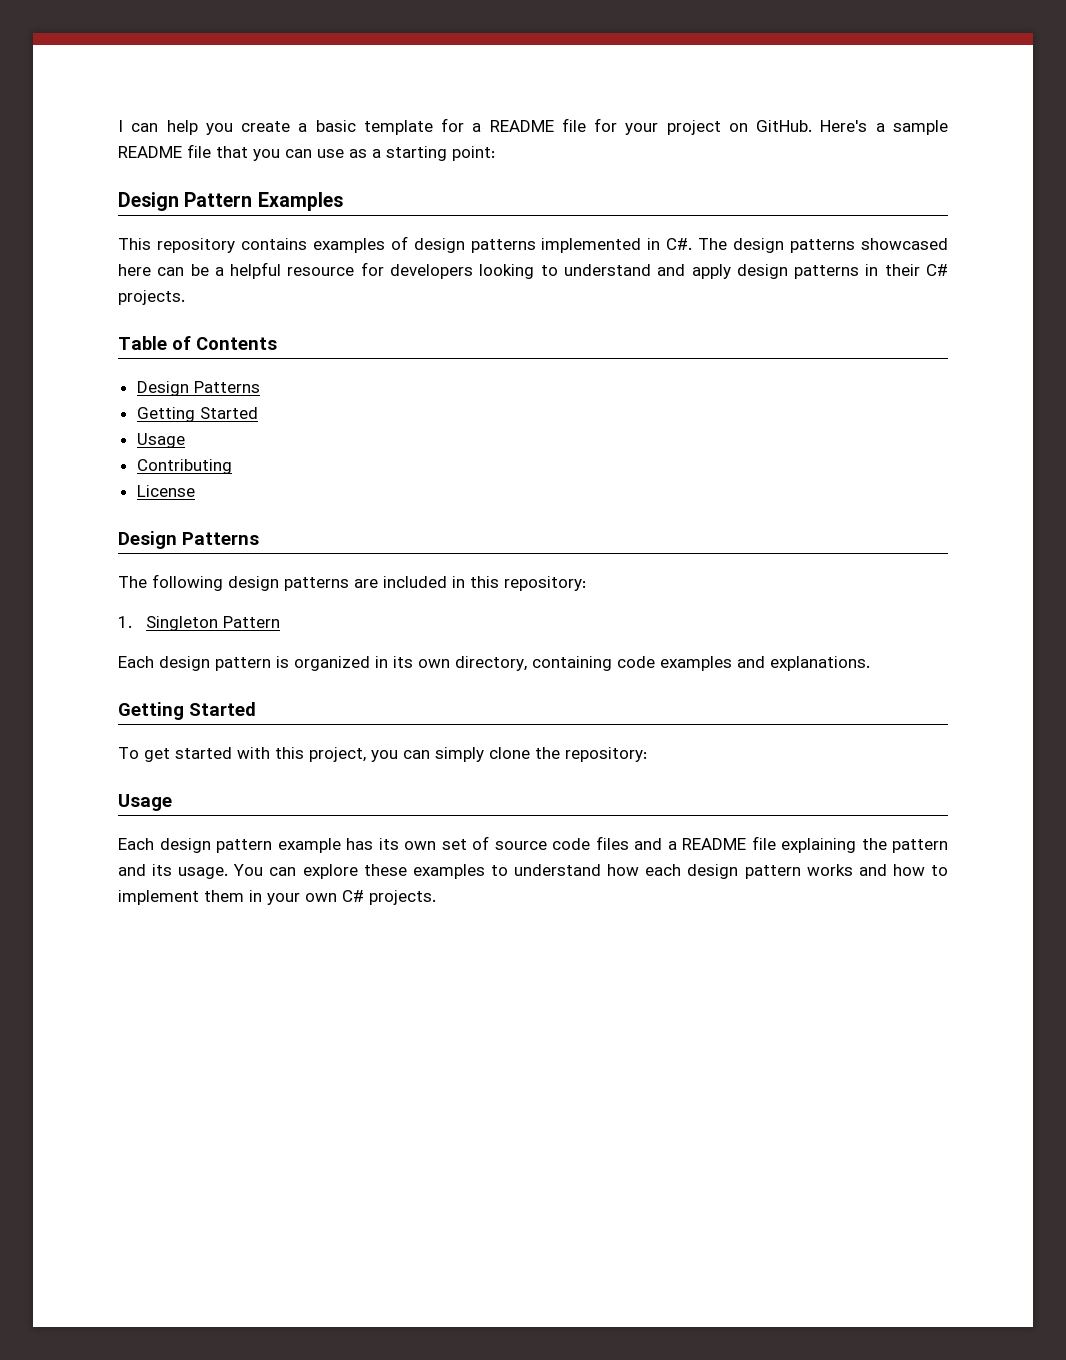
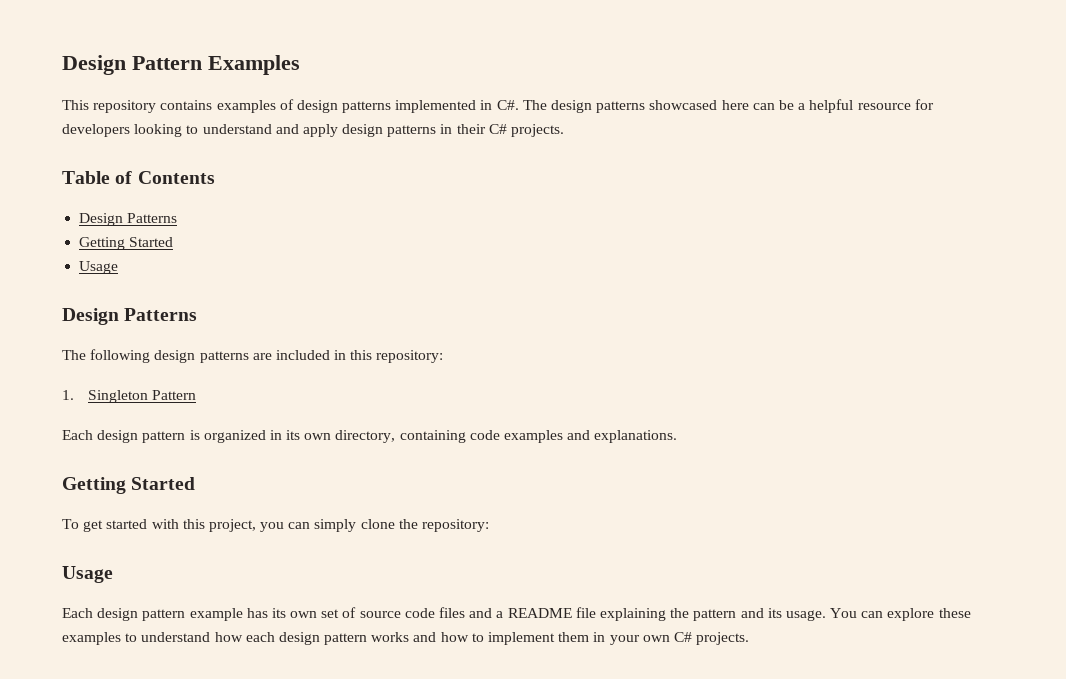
- I can help you create a basic template for a README file for your project on GitHub. Here's a sample README file that you can use as a starting point:
- Contributing
- License

